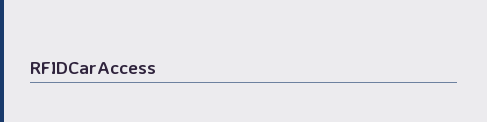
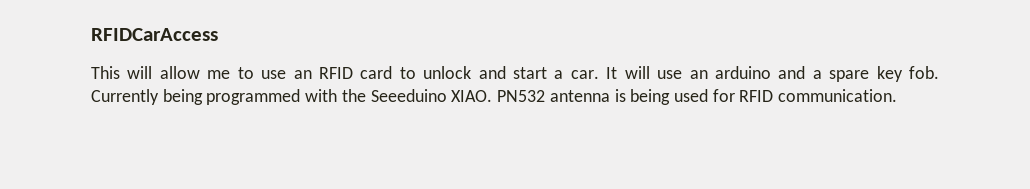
+ This will allow me to use an RFID card to unlock and start a car. It will use an arduino and a spare key fob. Currently being programmed with the Seeeduino XIAO. PN532 antenna is being used for RFID communication.

